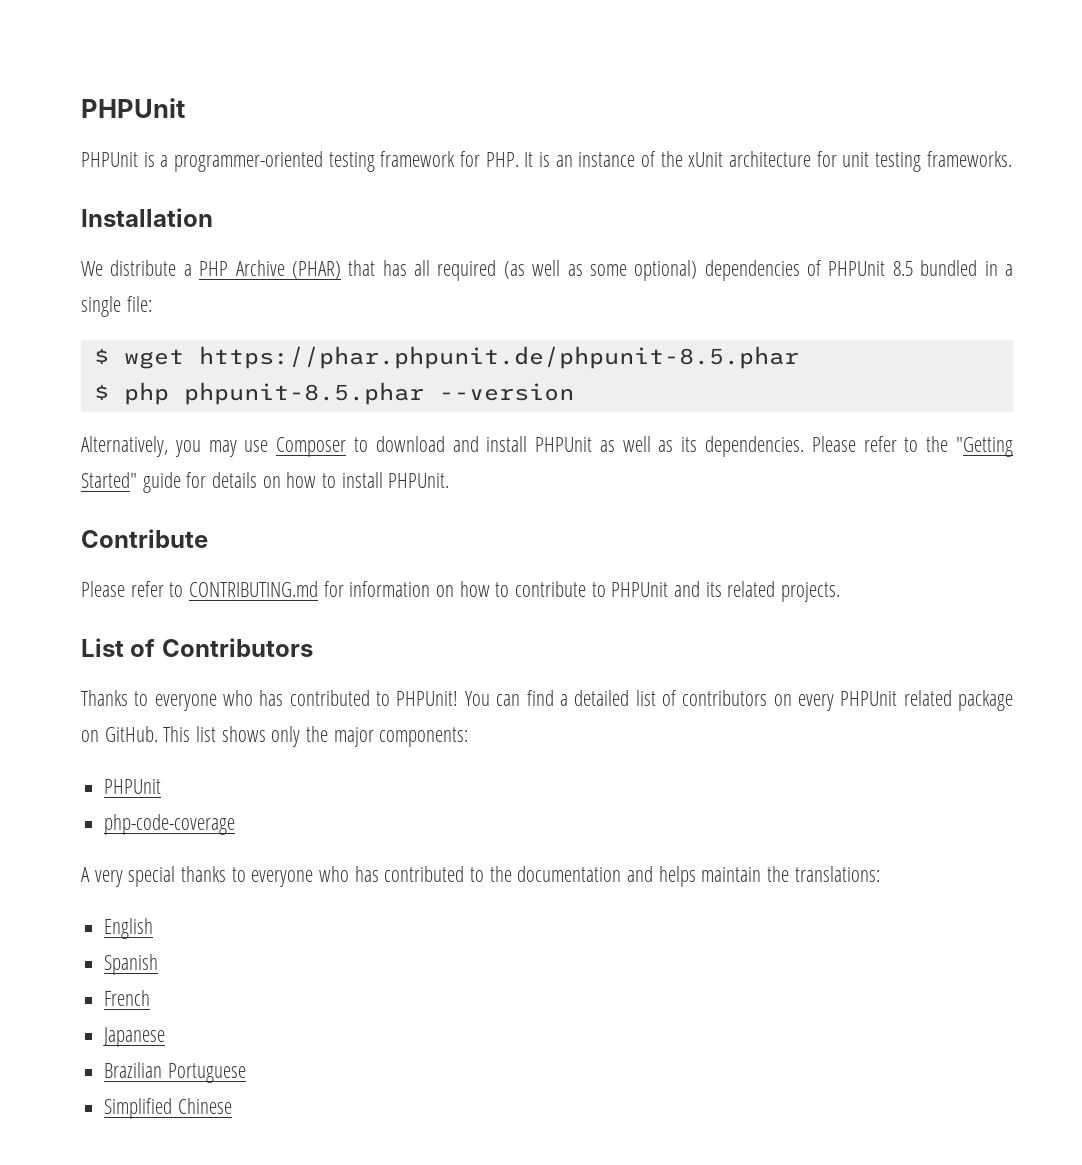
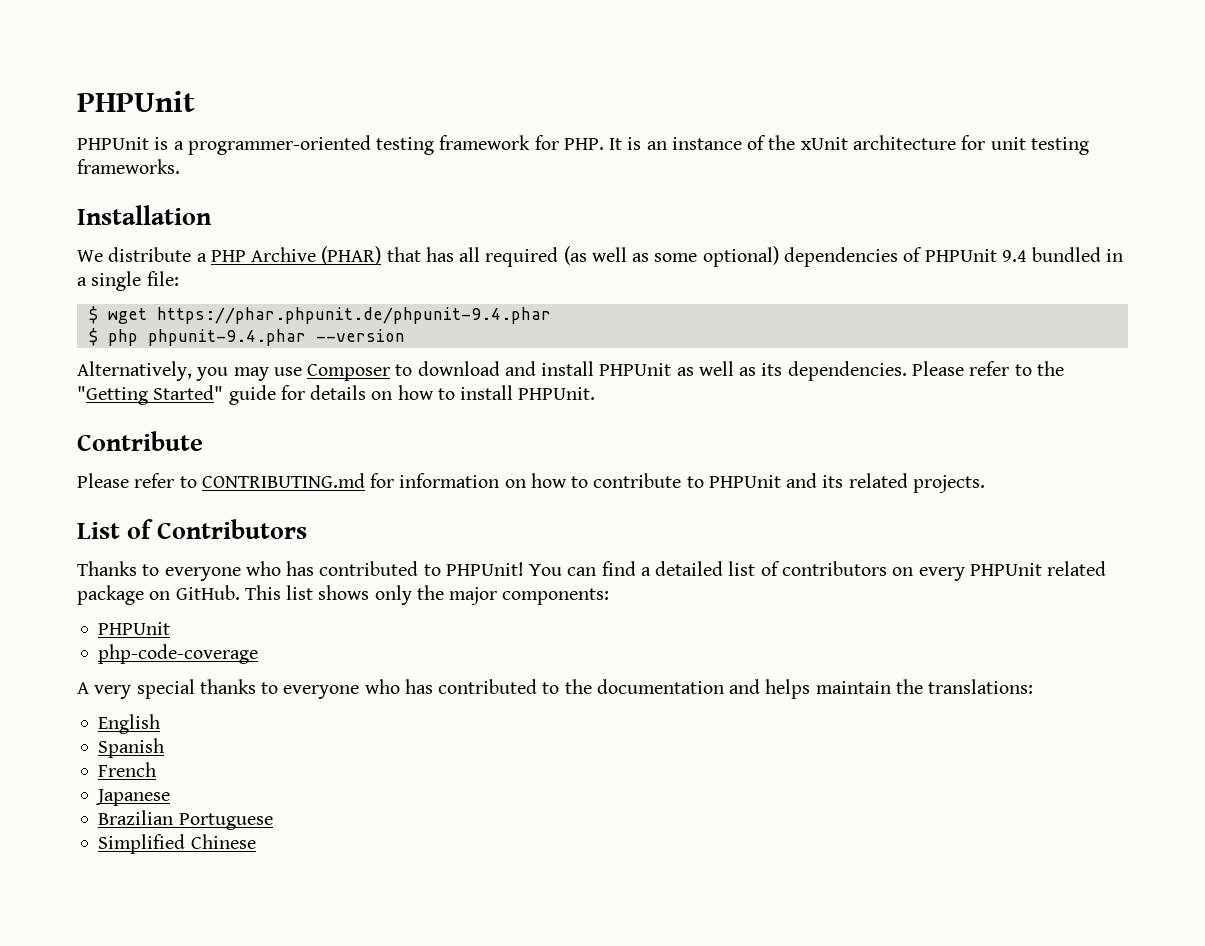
- We distribute a PHP Archive (PHAR) that has all required (as well as some optional) dependencies of PHPUnit 8.5 bundled in a single file:
+ We distribute a PHP Archive (PHAR) that has all required (as well as some optional) dependencies of PHPUnit 9.4 bundled in a single file:
- $ wget https://phar.phpunit.de/phpunit-8.5.phar
+ $ wget https://phar.phpunit.de/phpunit-9.4.phar
- $ php phpunit-8.5.phar --version
+ $ php phpunit-9.4.phar --version

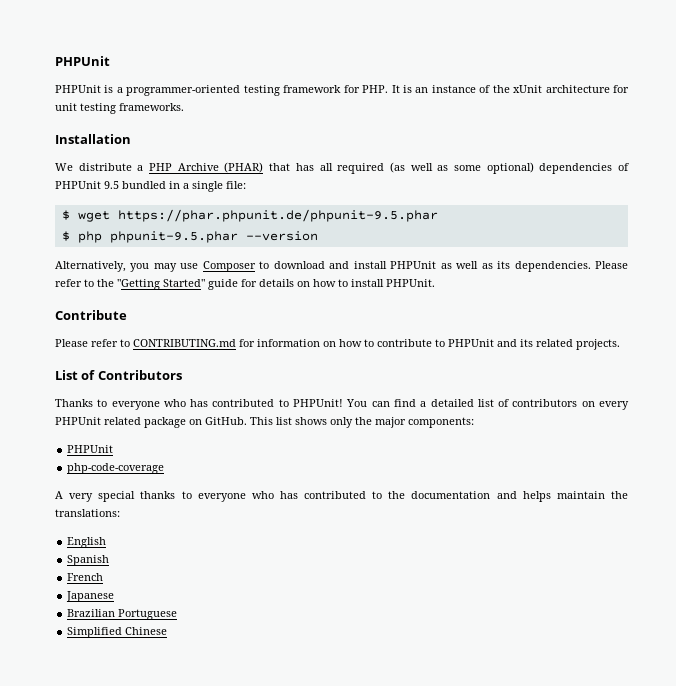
- We distribute a PHP Archive (PHAR) that has all required (as well as some optional) dependencies of PHPUnit 9.4 bundled in a single file:
+ We distribute a PHP Archive (PHAR) that has all required (as well as some optional) dependencies of PHPUnit 9.5 bundled in a single file:
- $ wget https://phar.phpunit.de/phpunit-9.4.phar
+ $ wget https://phar.phpunit.de/phpunit-9.5.phar
- $ php phpunit-9.4.phar --version
+ $ php phpunit-9.5.phar --version

